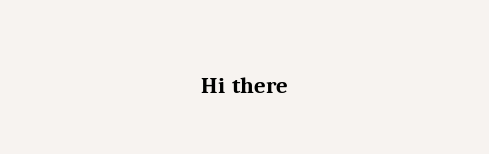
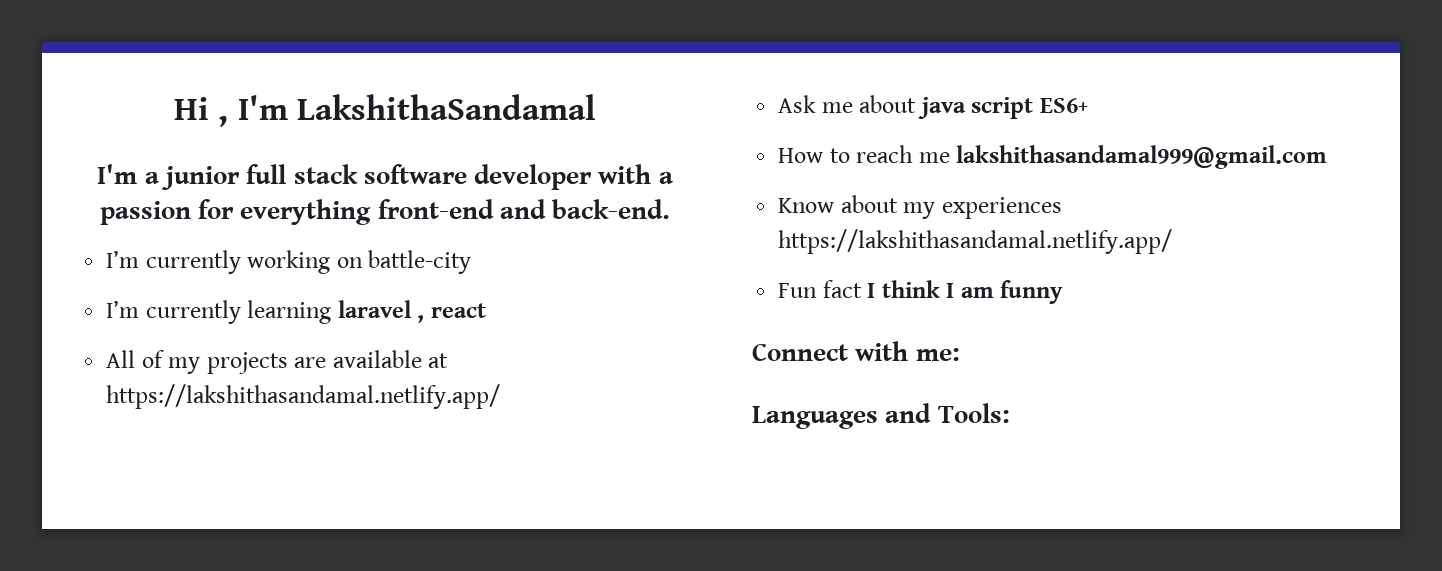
- Hi there
+ Hi , I'm LakshithaSandamal
+ I'm a junior full stack software developer with a passion for everything front-end and back-end.
+ I’m currently working on battle-city
+ I’m currently learning laravel , react
+ All of my projects are available at https://lakshithasandamal.netlify.app/
+ Ask me about java script ES6+
+ How to reach me lakshithasandamal999@gmail.com
+ Know about my experiences https://lakshithasandamal.netlify.app/
+ Fun fact I think I am funny
+ Connect with me:
+ Languages and Tools:

